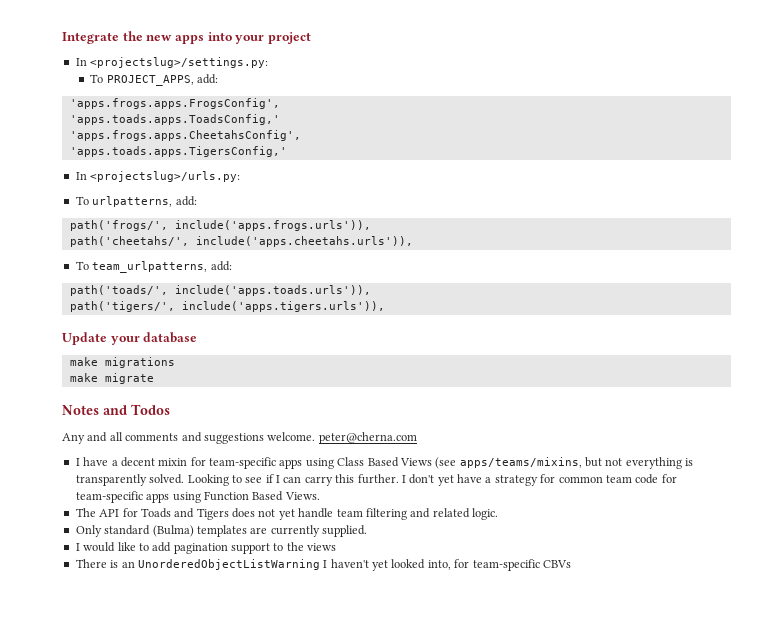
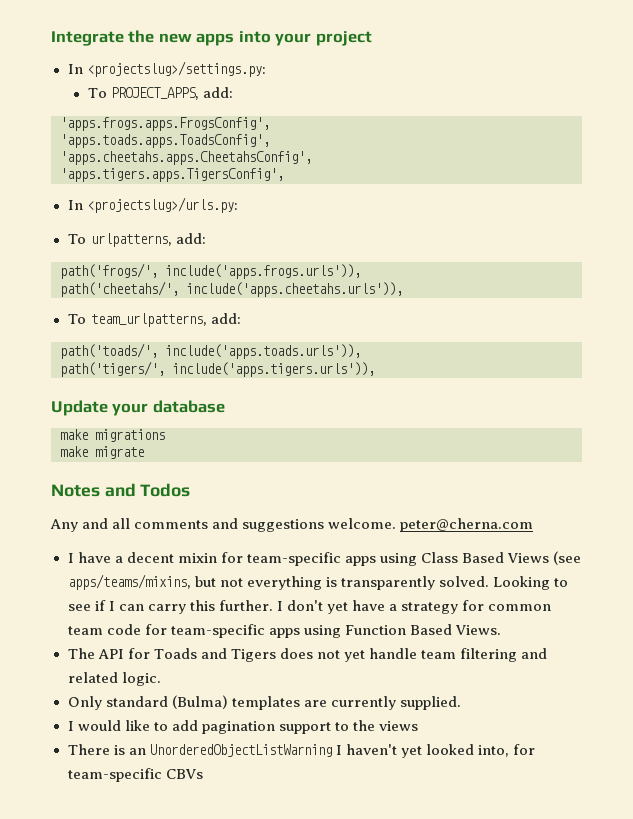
- 'apps.toads.apps.ToadsConfig,'
- 'apps.frogs.apps.CheetahsConfig',
- 'apps.toads.apps.TigersConfig,'
+ 'apps.toads.apps.ToadsConfig',
+ 'apps.cheetahs.apps.CheetahsConfig',
+ 'apps.tigers.apps.TigersConfig',

